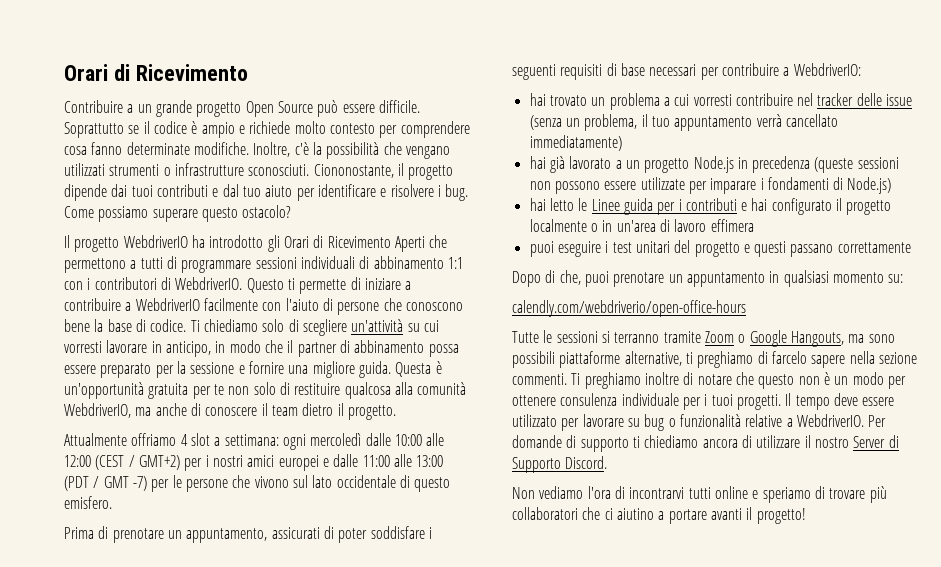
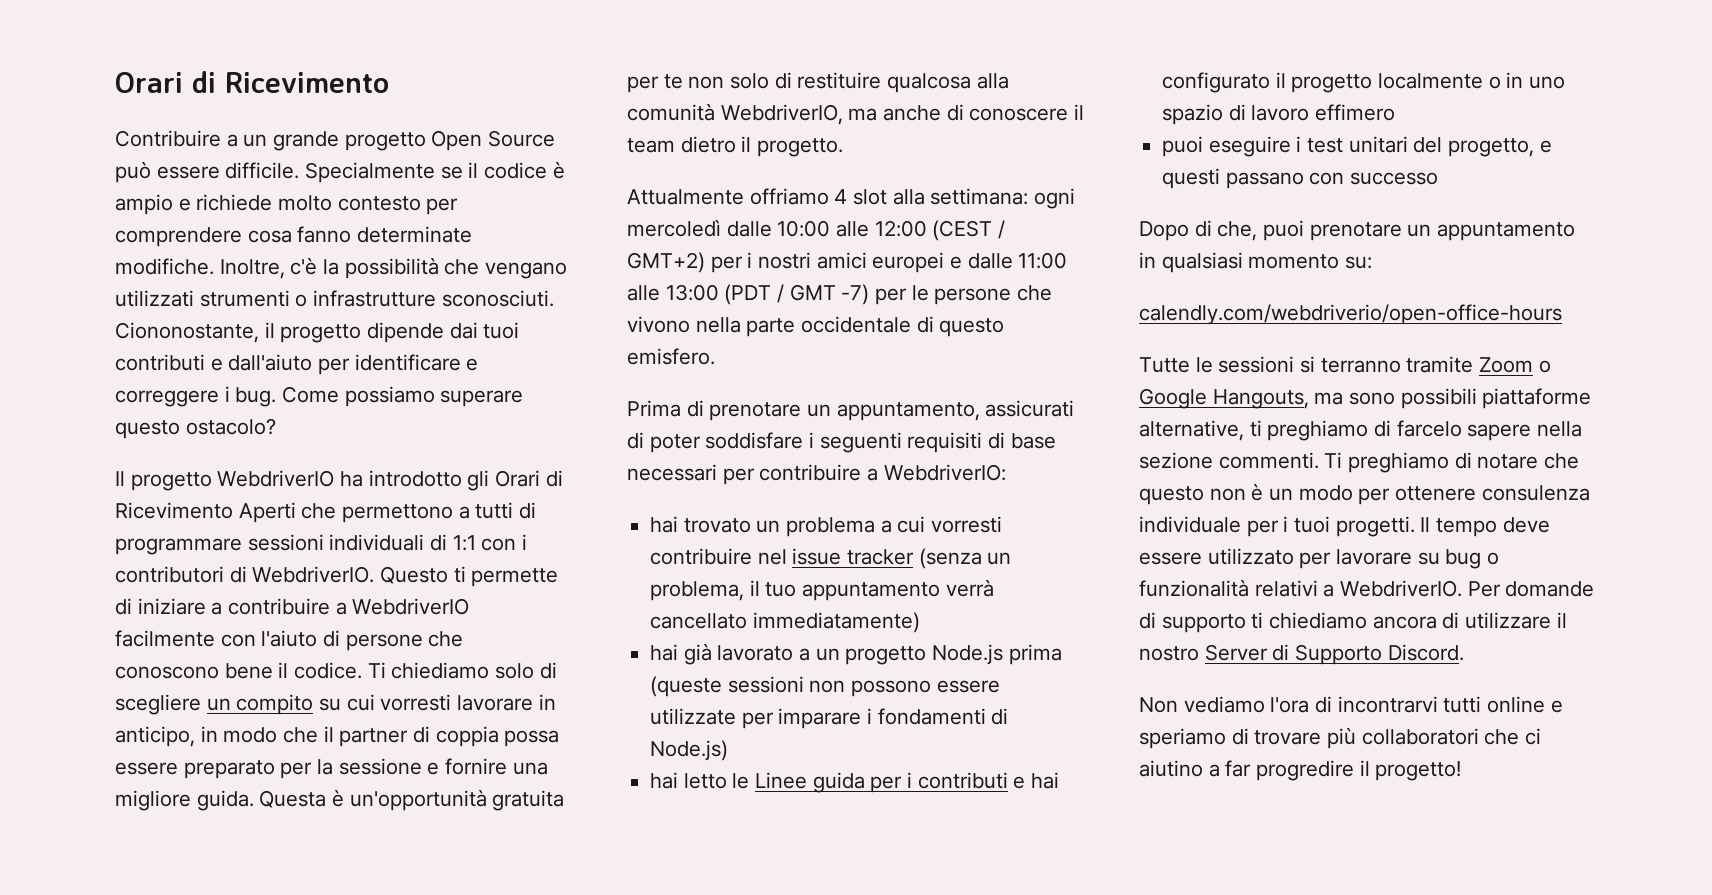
- Soprattutto se il codice è ampio e richiede molto contesto per comprendere cosa fanno determinate modifiche.
+ Specialmente se il codice è ampio e richiede molto contesto per comprendere cosa fanno determinate modifiche.
- Ciononostante, il progetto dipende dai tuoi contributi e dal tuo aiuto per identificare e risolvere i bug.
+ Ciononostante, il progetto dipende dai tuoi contributi e dall'aiuto per identificare e correggere i bug.
- Il progetto WebdriverIO ha introdotto gli Orari di Ricevimento Aperti che permettono a tutti di programmare sessioni individuali di abbinamento 1:1 con i contributori di WebdriverIO.
+ Il progetto WebdriverIO ha introdotto gli Orari di Ricevimento Aperti che permettono a tutti di programmare sessioni individuali di 1:1 con i contributori di WebdriverIO.
- Questo ti permette di iniziare a contribuire a WebdriverIO facilmente con l'aiuto di persone che conoscono bene la base di codice.
+ Questo ti permette di iniziare a contribuire a WebdriverIO facilmente con l'aiuto di persone che conoscono bene il codice.
- Ti chiediamo solo di scegliere un'attività su cui vorresti lavorare in anticipo, in modo che il partner di abbinamento possa essere preparato per la sessione e fornire una migliore guida.
+ Ti chiediamo solo di scegliere un compito su cui vorresti lavorare in anticipo, in modo che il partner di coppia possa essere preparato per la sessione e fornire una migliore guida.
- Attualmente offriamo 4 slot a settimana: ogni mercoledì dalle 10:00 alle 12:00 (CEST / GMT+2) per i nostri amici europei e dalle 11:00 alle 13:00 (PDT / GMT -7) per le persone che vivono sul lato occidentale di questo emisfero.
+ Attualmente offriamo 4 slot alla settimana: ogni mercoledì dalle 10:00 alle 12:00 (CEST / GMT+2) per i nostri amici europei e dalle 11:00 alle 13:00 (PDT / GMT -7) per le persone che vivono nella parte occidentale di questo emisfero.
- hai trovato un problema a cui vorresti contribuire nel tracker delle issue (senza un problema, il tuo appuntamento verrà cancellato immediatamente)
+ hai trovato un problema a cui vorresti contribuire nel issue tracker (senza un problema, il tuo appuntamento verrà cancellato immediatamente)
- hai già lavorato a un progetto Node.js in precedenza (queste sessioni non possono essere utilizzate per imparare i fondamenti di Node.js)
+ hai già lavorato a un progetto Node.js prima (queste sessioni non possono essere utilizzate per imparare i fondamenti di Node.js)
- hai letto le Linee guida per i contributi e hai configurato il progetto localmente o in un'area di lavoro effimera
+ hai letto le Linee guida per i contributi e hai configurato il progetto localmente o in uno spazio di lavoro effimero
- puoi eseguire i test unitari del progetto e questi passano correttamente
+ puoi eseguire i test unitari del progetto, e questi passano con successo
- Ti preghiamo inoltre di notare che questo non è un modo per ottenere consulenza individuale per i tuoi progetti.
+ Ti preghiamo di notare che questo non è un modo per ottenere consulenza individuale per i tuoi progetti.
- Il tempo deve essere utilizzato per lavorare su bug o funzionalità relative a WebdriverIO.
+ Il tempo deve essere utilizzato per lavorare su bug o funzionalità relativi a WebdriverIO.
- Non vediamo l'ora di incontrarvi tutti online e speriamo di trovare più collaboratori che ci aiutino a portare avanti il progetto!
+ Non vediamo l'ora di incontrarvi tutti online e speriamo di trovare più collaboratori che ci aiutino a far progredire il progetto!

